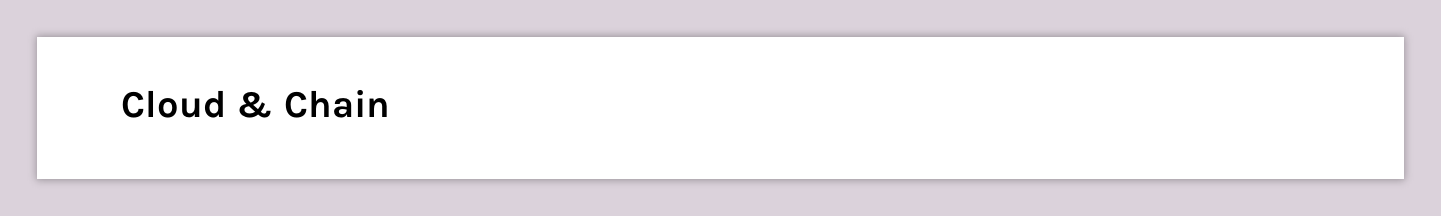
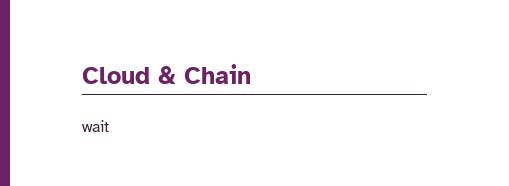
+ wait

